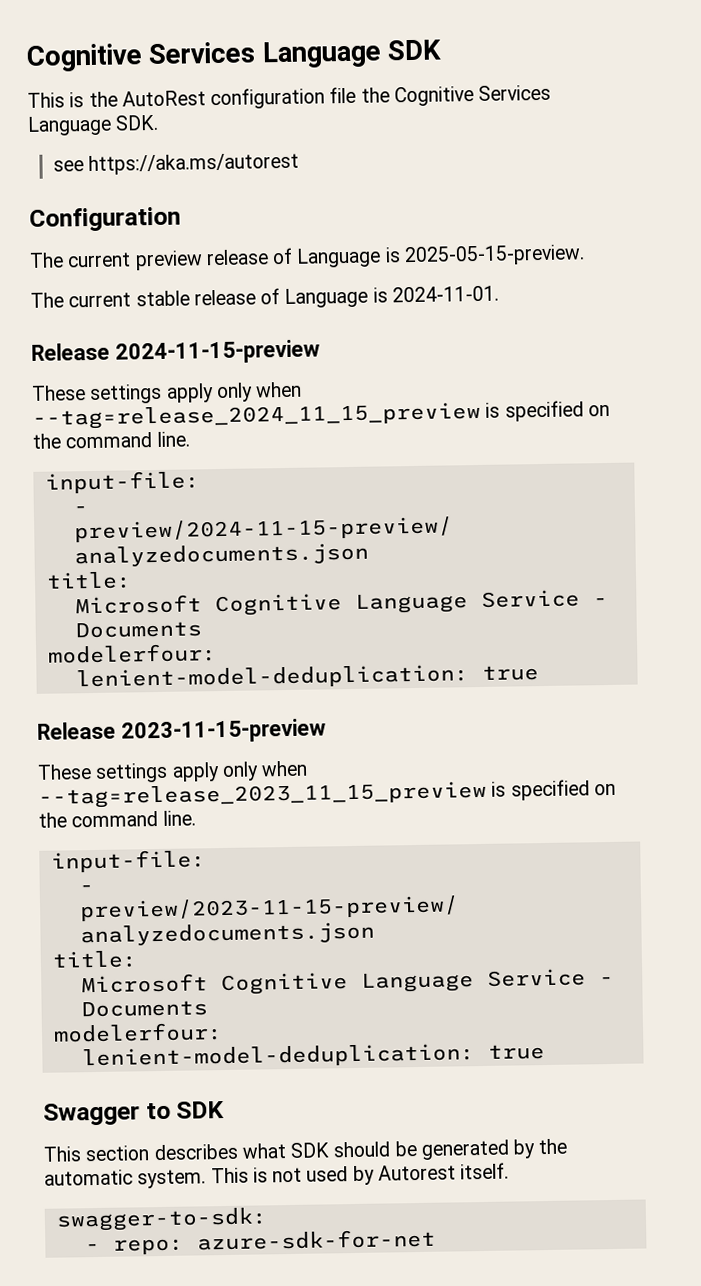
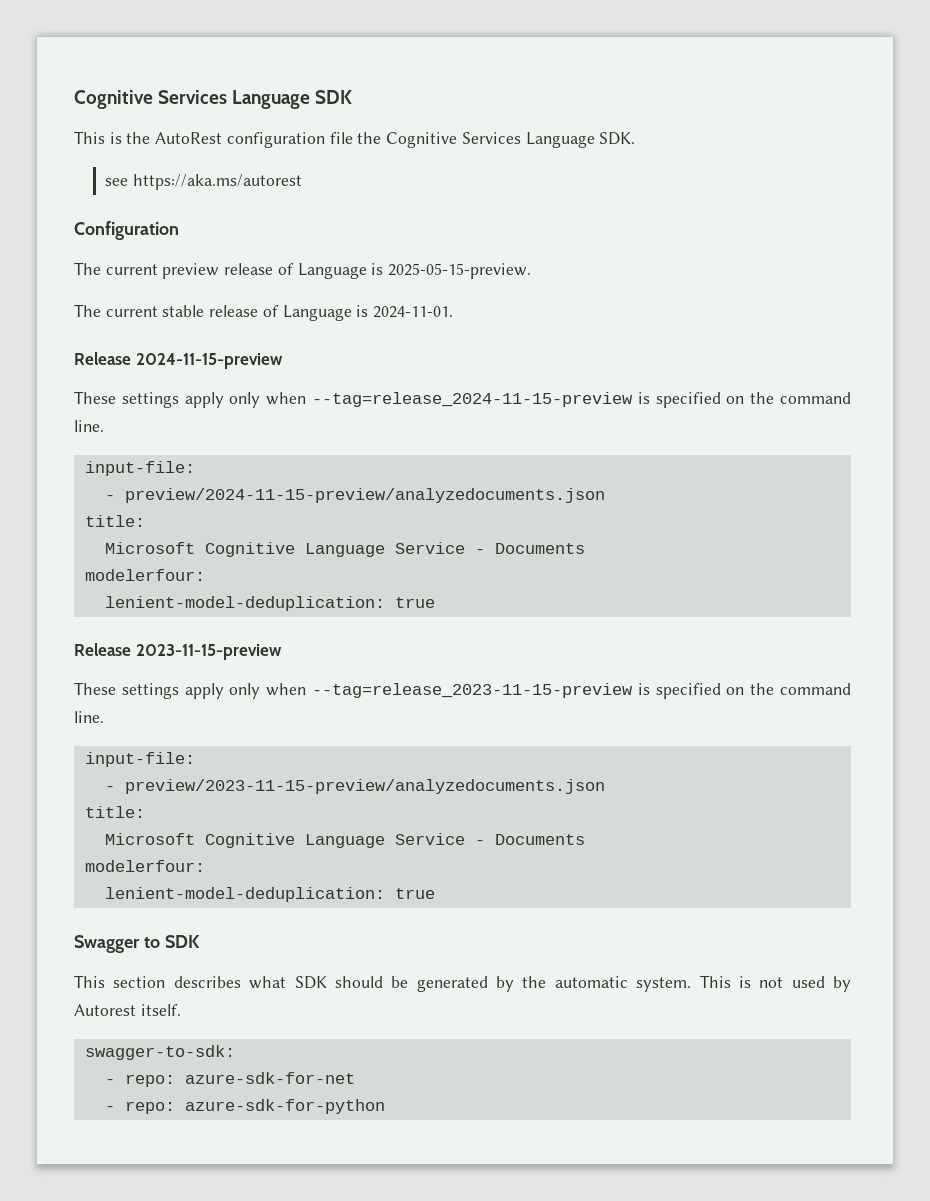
- These settings apply only when --tag=release_2024_11_15_preview is specified on the command line.
+ These settings apply only when --tag=release_2024-11-15-preview is specified on the command line.
- These settings apply only when --tag=release_2023_11_15_preview is specified on the command line.
+ These settings apply only when --tag=release_2023-11-15-preview is specified on the command line.
+ - repo: azure-sdk-for-python

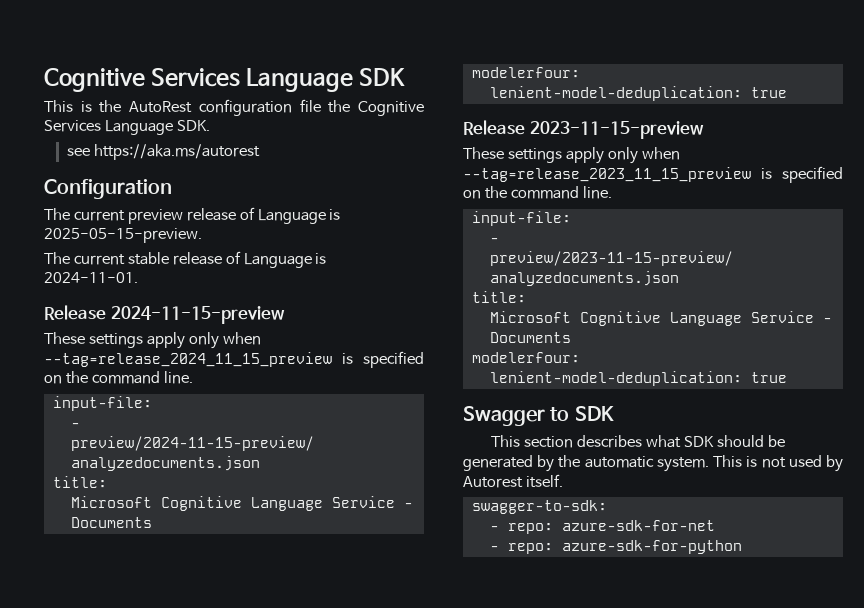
- These settings apply only when --tag=release_2024-11-15-preview is specified on the command line.
+ These settings apply only when --tag=release_2024_11_15_preview is specified on the command line.
- These settings apply only when --tag=release_2023-11-15-preview is specified on the command line.
+ These settings apply only when --tag=release_2023_11_15_preview is specified on the command line.

